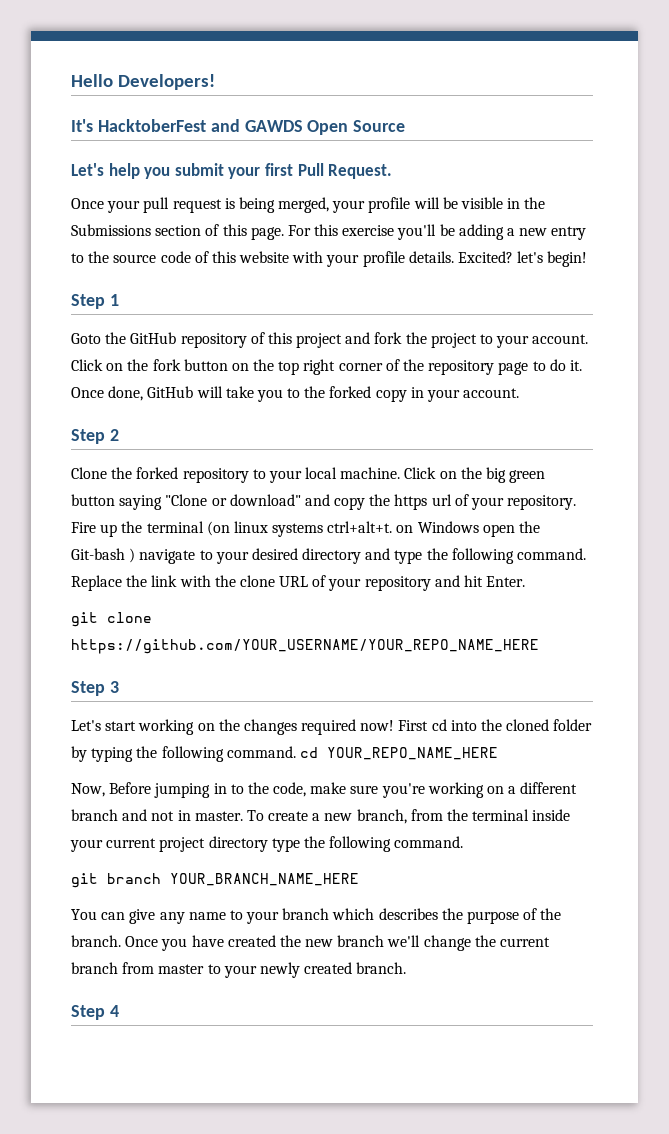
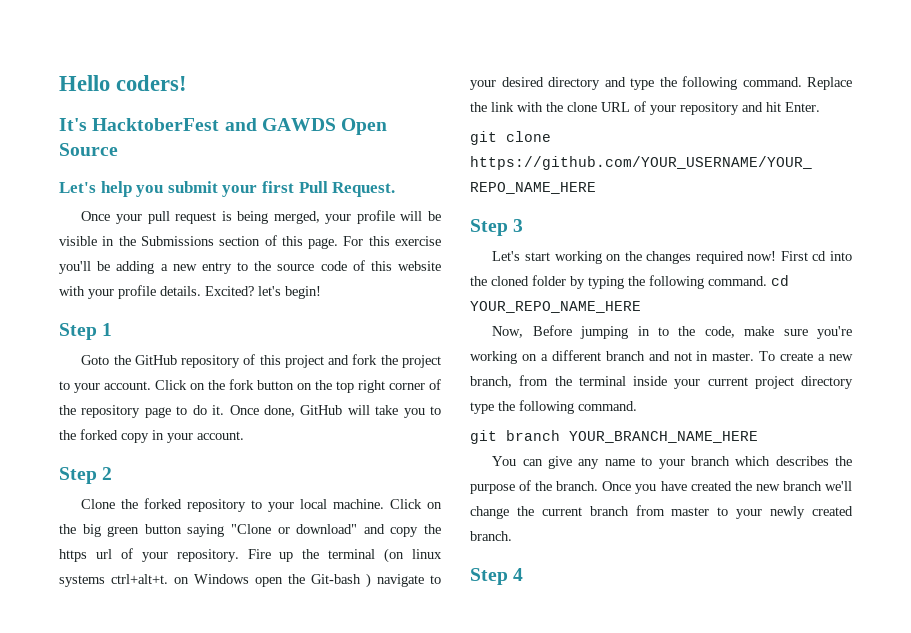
- Hello Developers!
+ Hello coders!

